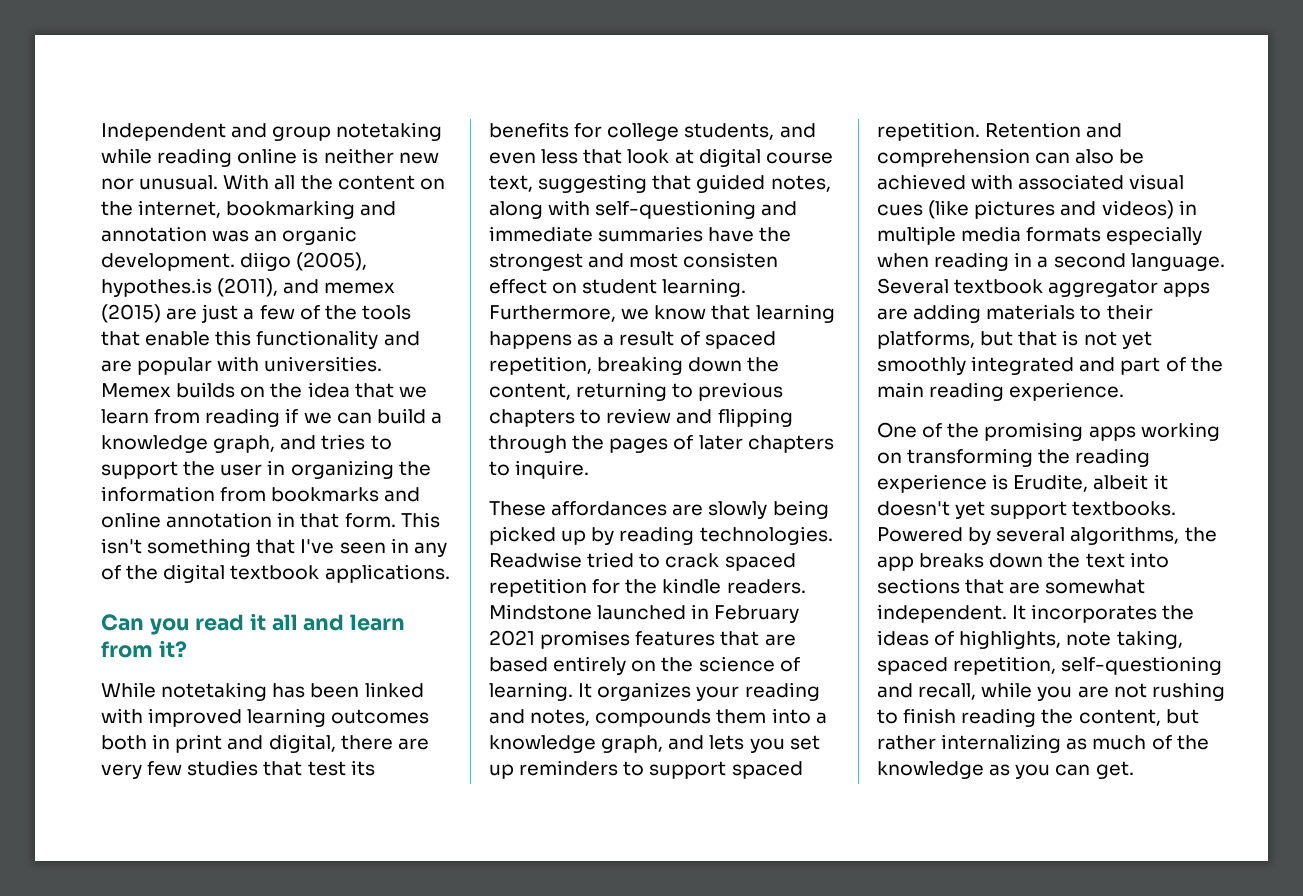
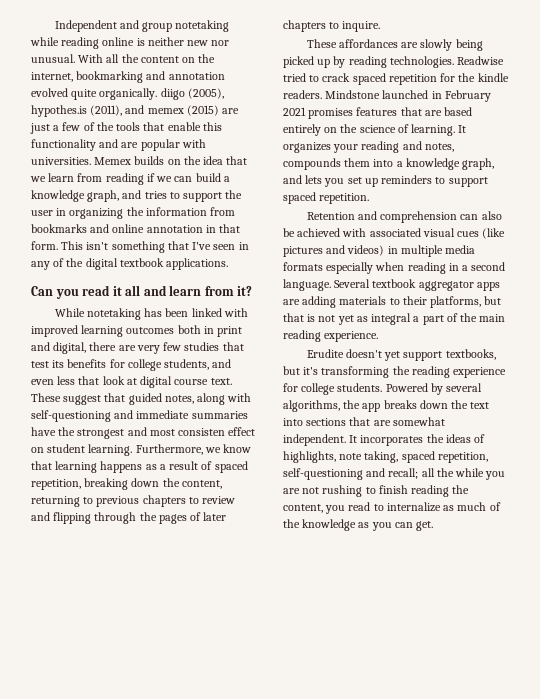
- With all the content on the internet, bookmarking and annotation was an organic development. diigo (2005), hypothes.is (2011), and memex (2015) are just a few of the tools that enable this functionality and are popular with universities.
+ With all the content on the internet, bookmarking and annotation evolved quite organically. diigo (2005), hypothes.is (2011), and memex (2015) are just a few of the tools that enable this functionality and are popular with universities.
- While notetaking has been linked with improved learning outcomes both in print and digital, there are very few studies that test its benefits for college students, and even less that look at digital course text, suggesting that guided notes, along with self-questioning and immediate summaries have the strongest and most consisten effect on student learning.
+ While notetaking has been linked with improved learning outcomes both in print and digital, there are very few studies that test its benefits for college students, and even less that look at digital course text. These suggest that guided notes, along with self-questioning and immediate summaries have the strongest and most consisten effect on student learning.
- It organizes your reading and notes, compounds them into a knowledge graph, and lets you set up reminders to support spaced repetition. Retention and comprehension can also be achieved with associated visual cues (like pictures and videos) in multiple media formats especially when reading in a second language.
+ It organizes your reading and notes, compounds them into a knowledge graph, and lets you set up reminders to support spaced repetition.
+ Retention and comprehension can also be achieved with associated visual cues (like pictures and videos) in multiple media formats especially when reading in a second language.
- Several textbook aggregator apps are adding materials to their platforms, but that is not yet smoothly integrated and part of the main reading experience.
+ Several textbook aggregator apps are adding materials to their platforms, but that is not yet as integral a part of the main reading experience.
- One of the promising apps working on transforming the reading experience is Erudite, albeit it doesn't yet support textbooks.
+ Erudite doesn't yet support textbooks, but it's transforming the reading experience for college students.
- It incorporates the ideas of highlights, note taking, spaced repetition, self-questioning and recall, while you are not rushing to finish reading the content, but rather internalizing as much of the knowledge as you can get.
+ It incorporates the ideas of highlights, note taking, spaced repetition, self-questioning and recall; all the while you are not rushing to finish reading the content, you read to internalize as much of the knowledge as you can get.

